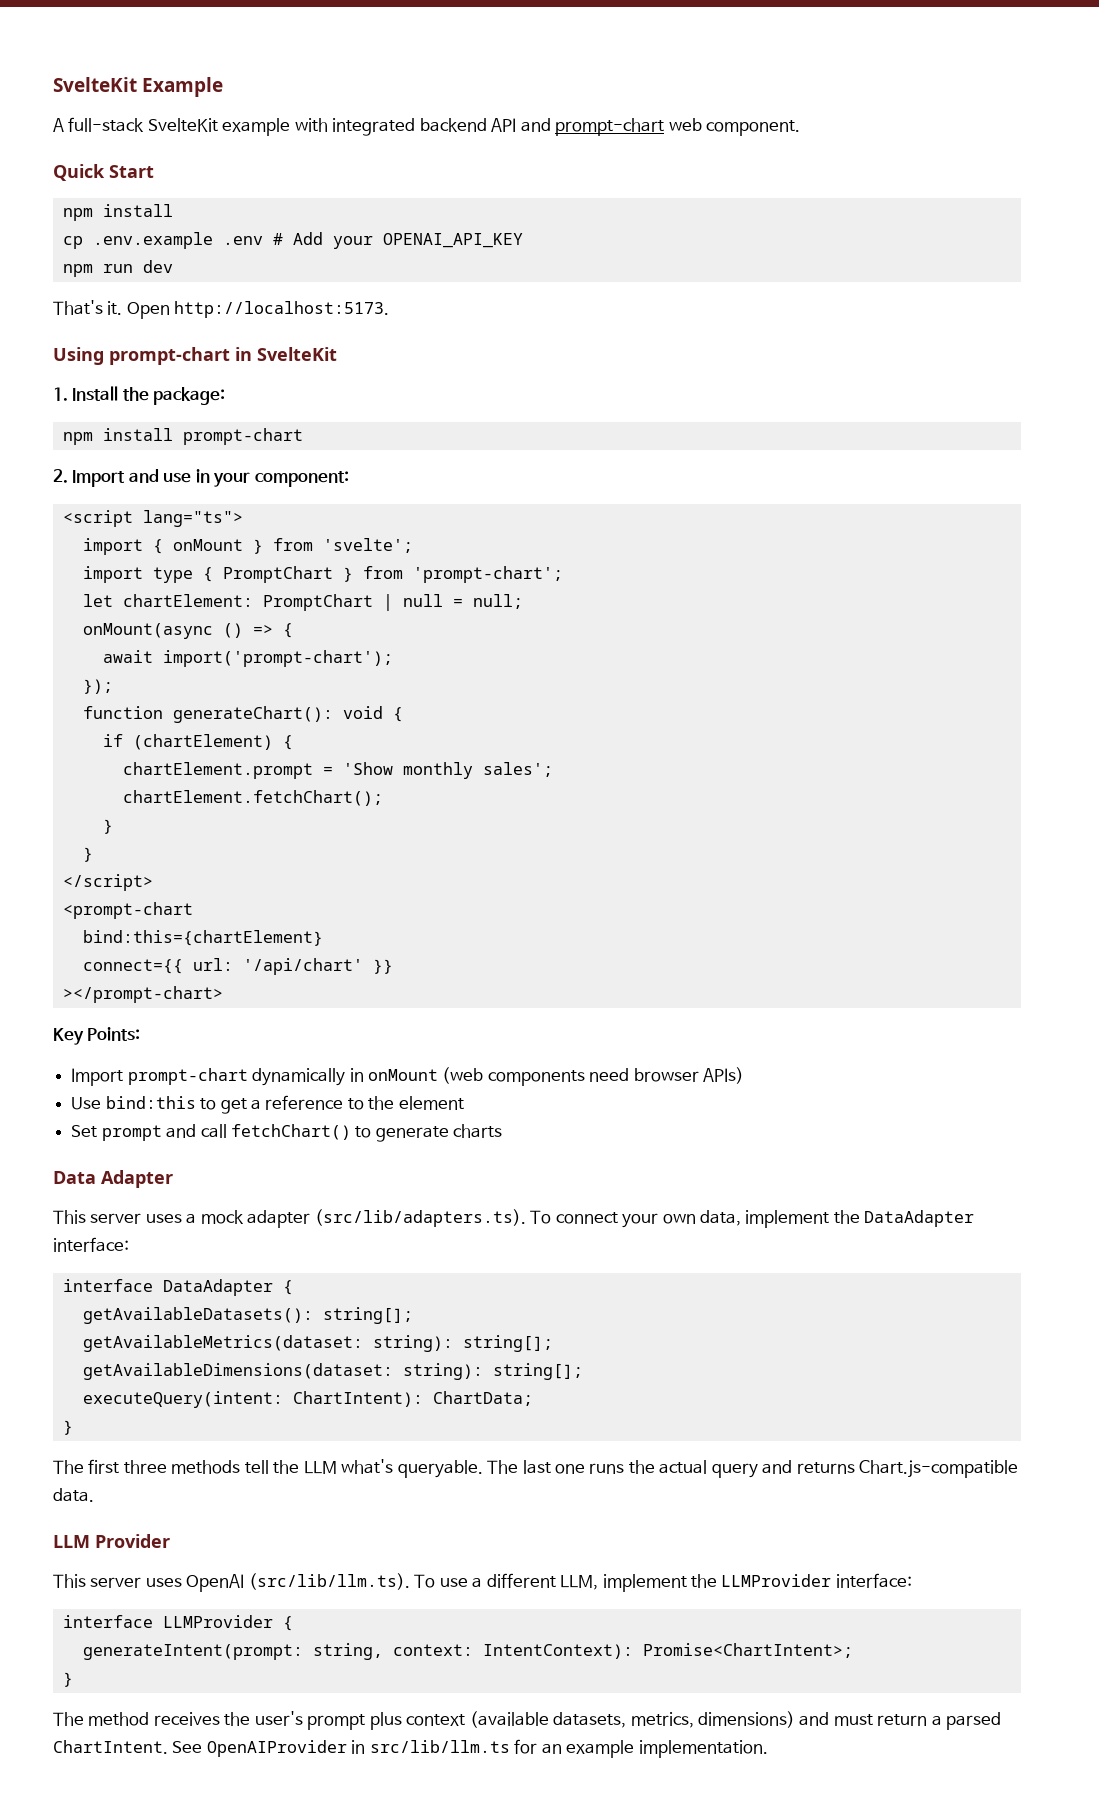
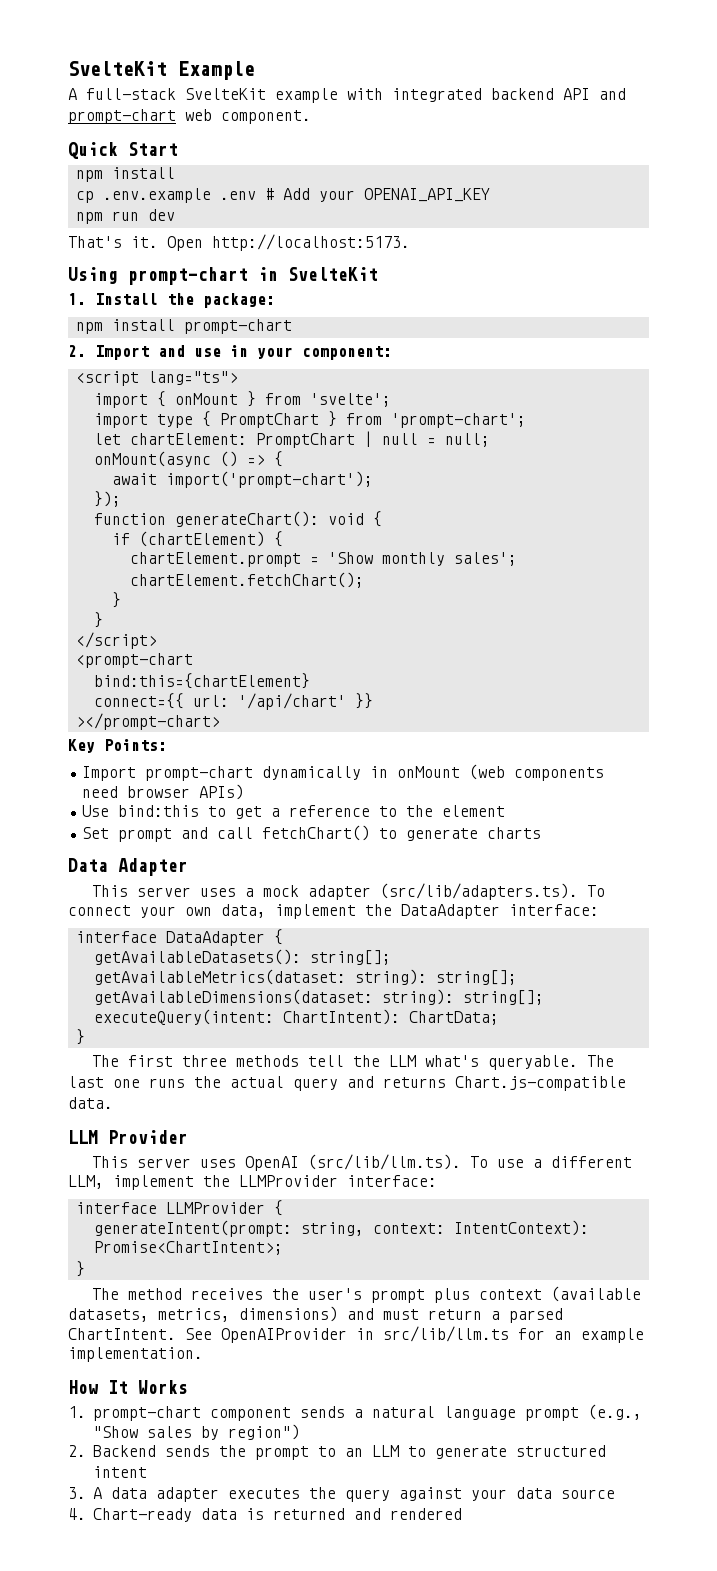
+ How It Works
+ 1. prompt-chart component sends a natural language prompt (e.g., "Show sales by region")
+ 2. Backend sends the prompt to an LLM to generate structured intent
+ 3. A data adapter executes the query against your data source
+ 4. Chart-ready data is returned and rendered

